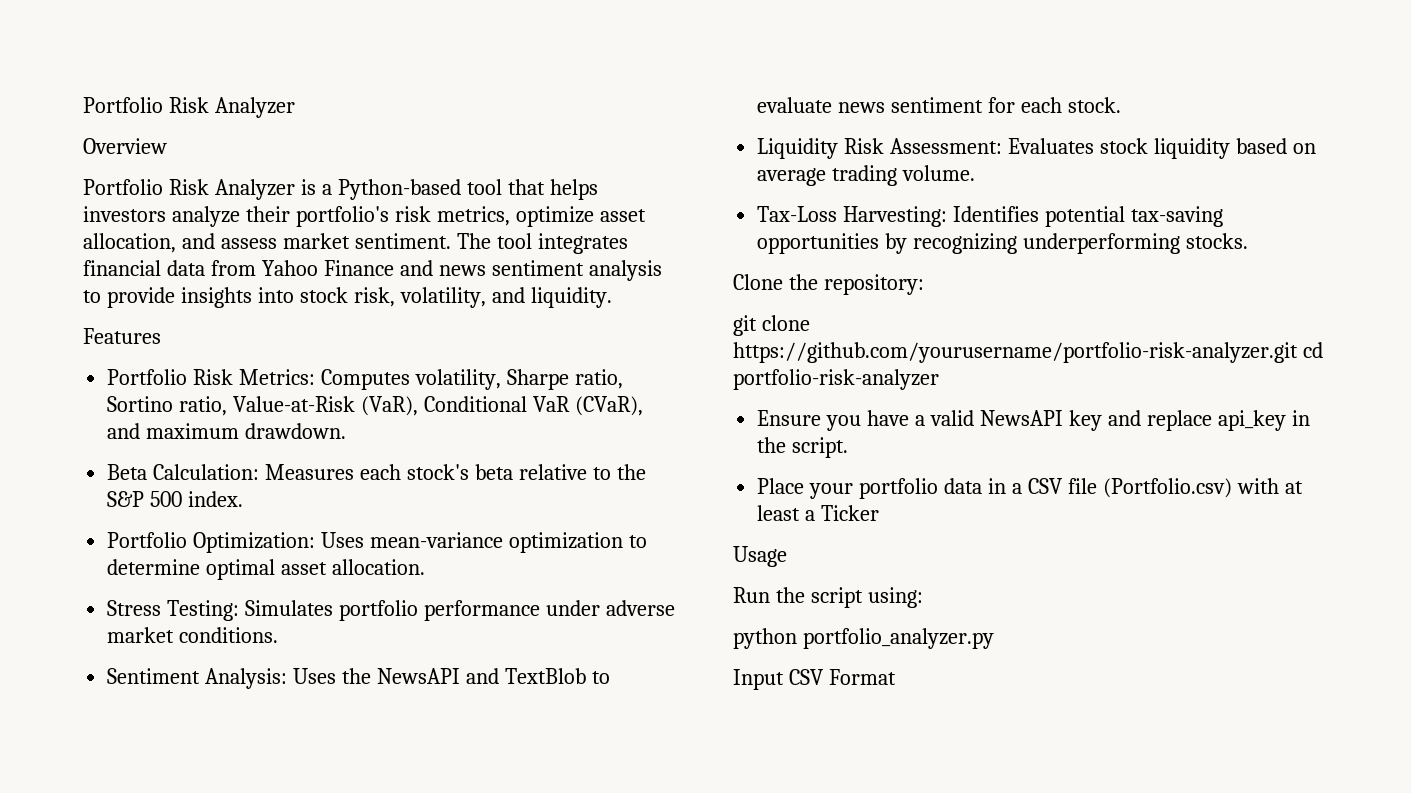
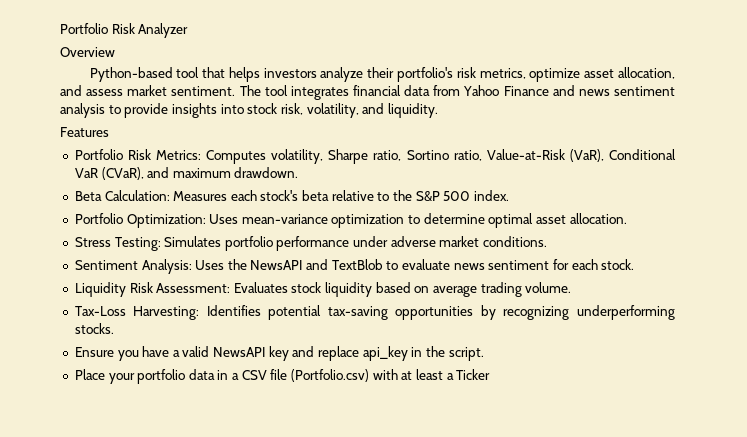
- Portfolio Risk Analyzer is a Python-based tool that helps investors analyze their portfolio's risk metrics, optimize asset allocation, and assess market sentiment.
+ Python-based tool that helps investors analyze their portfolio's risk metrics, optimize asset allocation, and assess market sentiment.
- Clone the repository:
- git clone https://github.com/yourusername/portfolio-risk-analyzer.git cd portfolio-risk-analyzer
- Usage
- Run the script using:
- python portfolio_analyzer.py
- Input CSV Format

